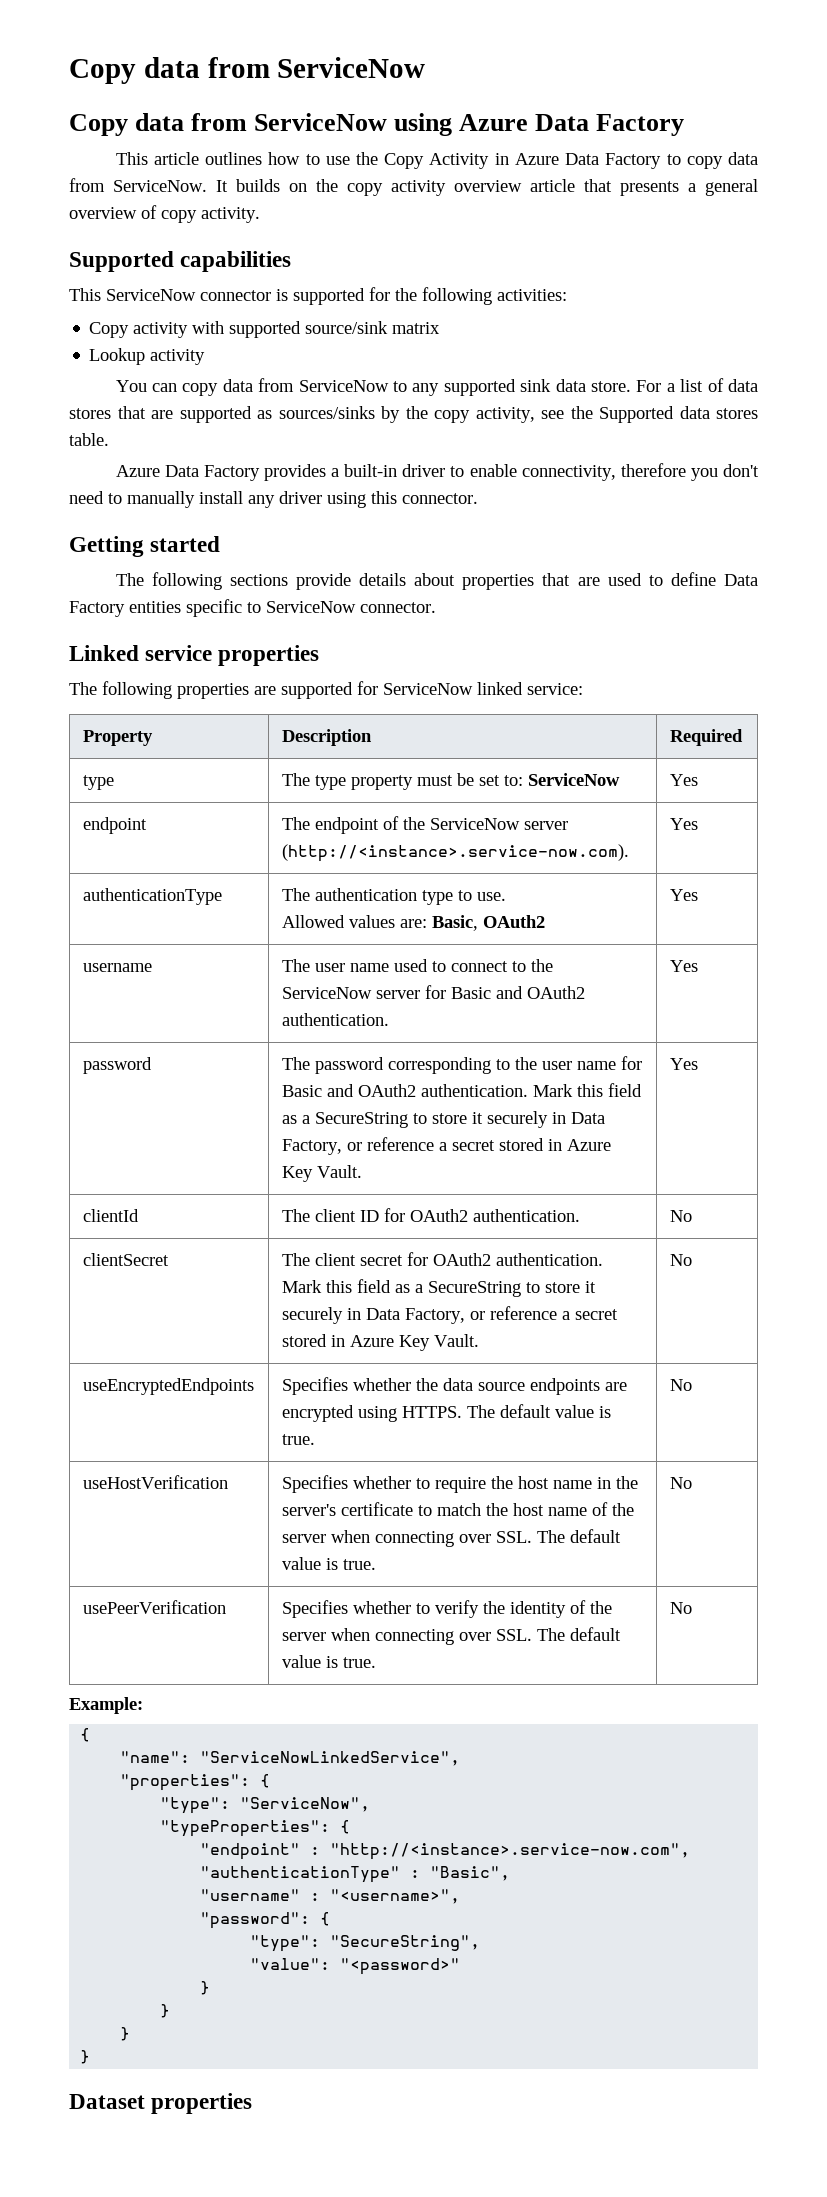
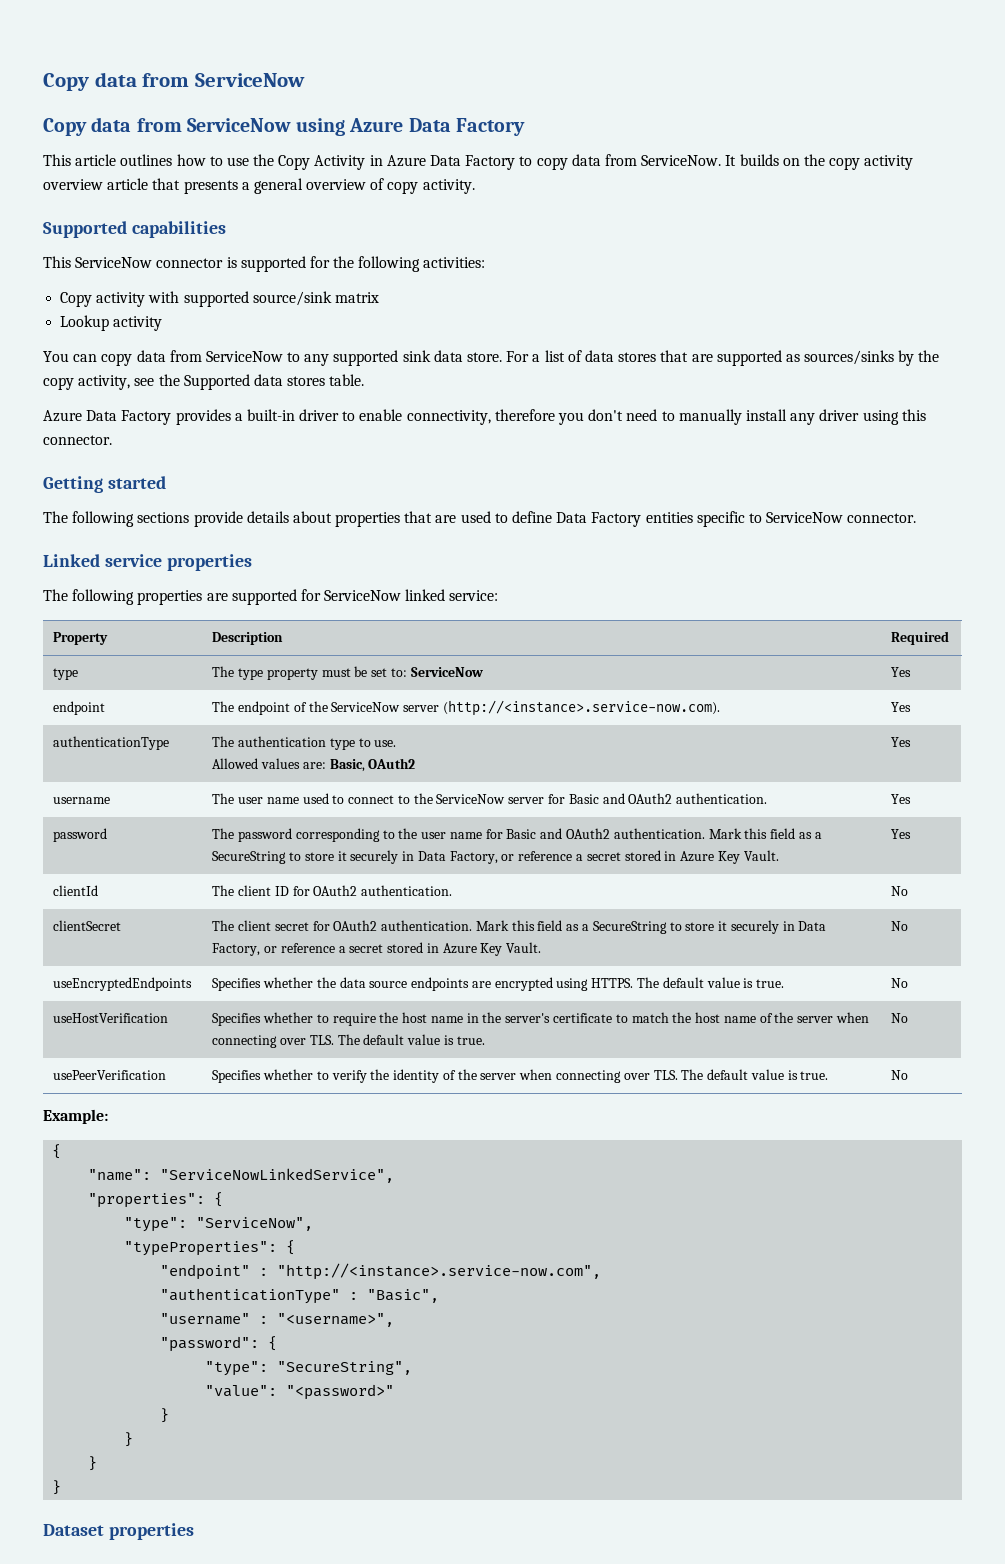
- useHostVerification | Specifies whether to require the host name in the server's certificate to match the host name of the server when connecting over SSL. The default value is true. | No
+ useHostVerification | Specifies whether to require the host name in the server's certificate to match the host name of the server when connecting over TLS. The default value is true. | No
- usePeerVerification | Specifies whether to verify the identity of the server when connecting over SSL. The default value is true. | No
+ usePeerVerification | Specifies whether to verify the identity of the server when connecting over TLS. The default value is true. | No

